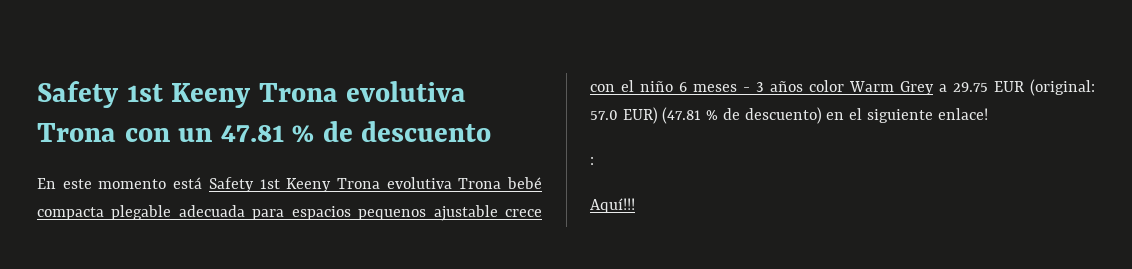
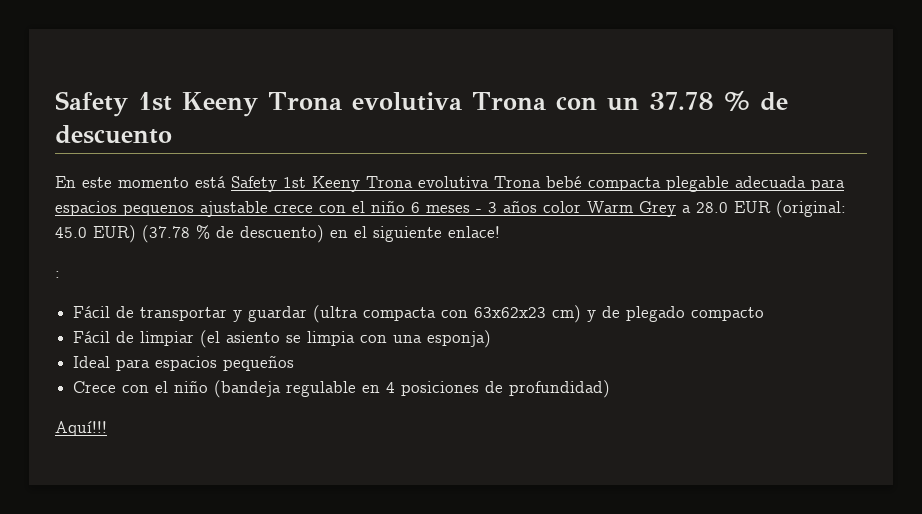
- Safety 1st Keeny Trona evolutiva Trona con un 47.81 % de descuento
+ Safety 1st Keeny Trona evolutiva Trona con un 37.78 % de descuento
- En este momento está Safety 1st Keeny Trona evolutiva Trona bebé compacta plegable adecuada para espacios pequenos ajustable crece con el niño 6 meses - 3 años color Warm Grey a 29.75 EUR (original: 57.0 EUR) (47.81 % de descuento) en el siguiente enlace!
+ En este momento está Safety 1st Keeny Trona evolutiva Trona bebé compacta plegable adecuada para espacios pequenos ajustable crece con el niño 6 meses - 3 años color Warm Grey a 28.0 EUR (original: 45.0 EUR) (37.78 % de descuento) en el siguiente enlace!
+ Fácil de transportar y guardar (ultra compacta con 63x62x23 cm) y de plegado compacto
+ Fácil de limpiar (el asiento se limpia con una esponja)
+ Ideal para espacios pequeños
+ Crece con el niño (bandeja regulable en 4 posiciones de profundidad)

